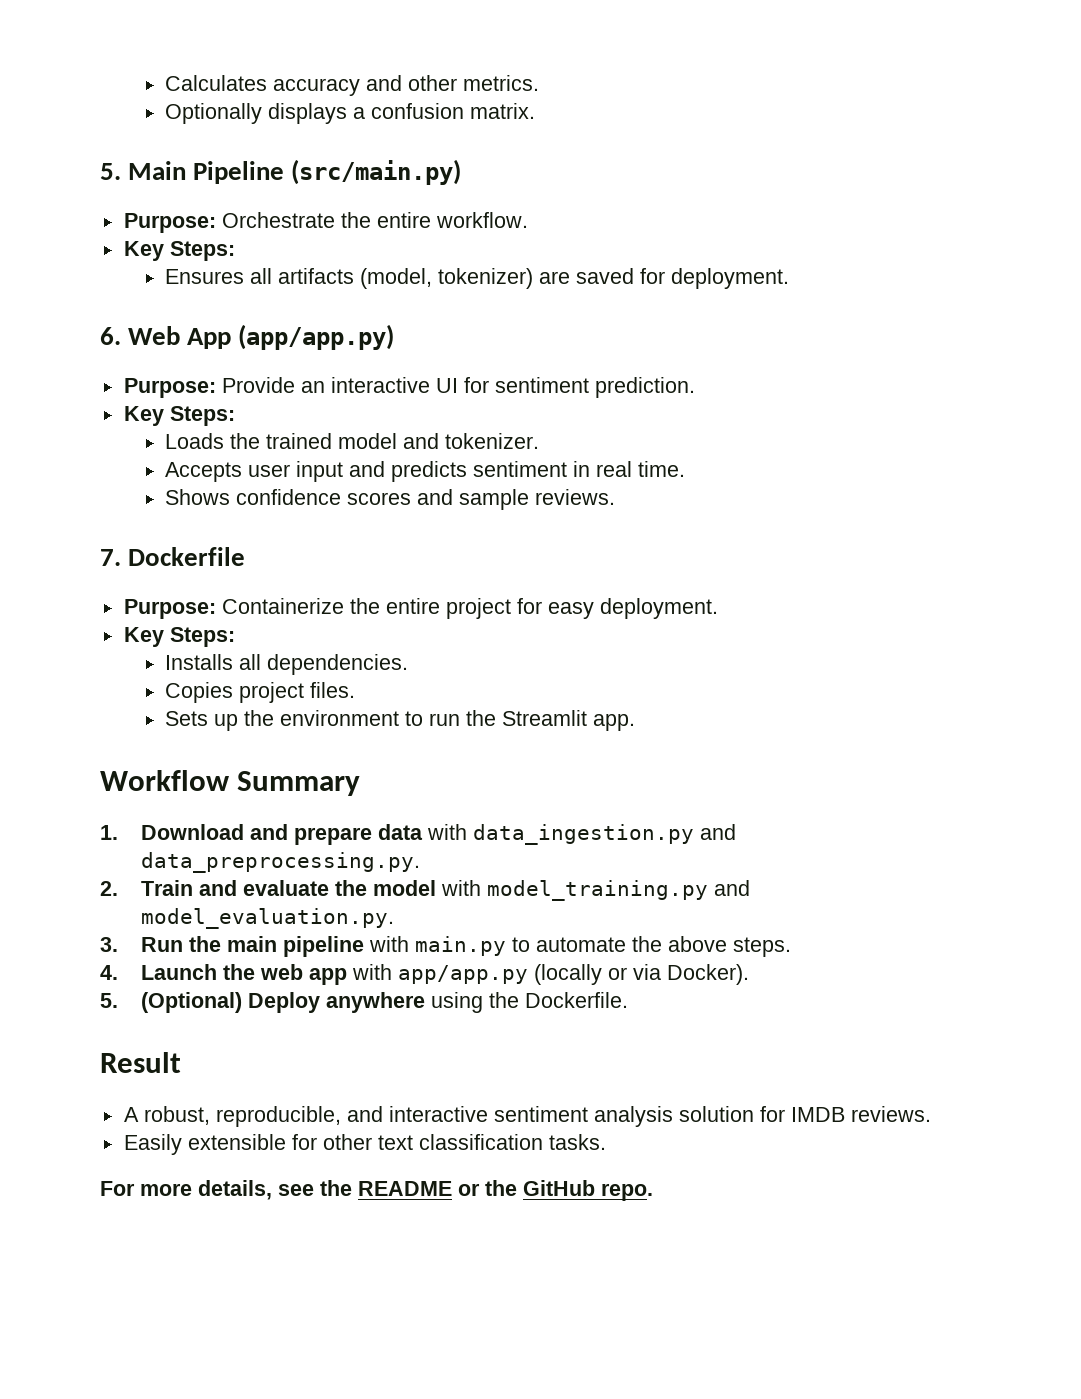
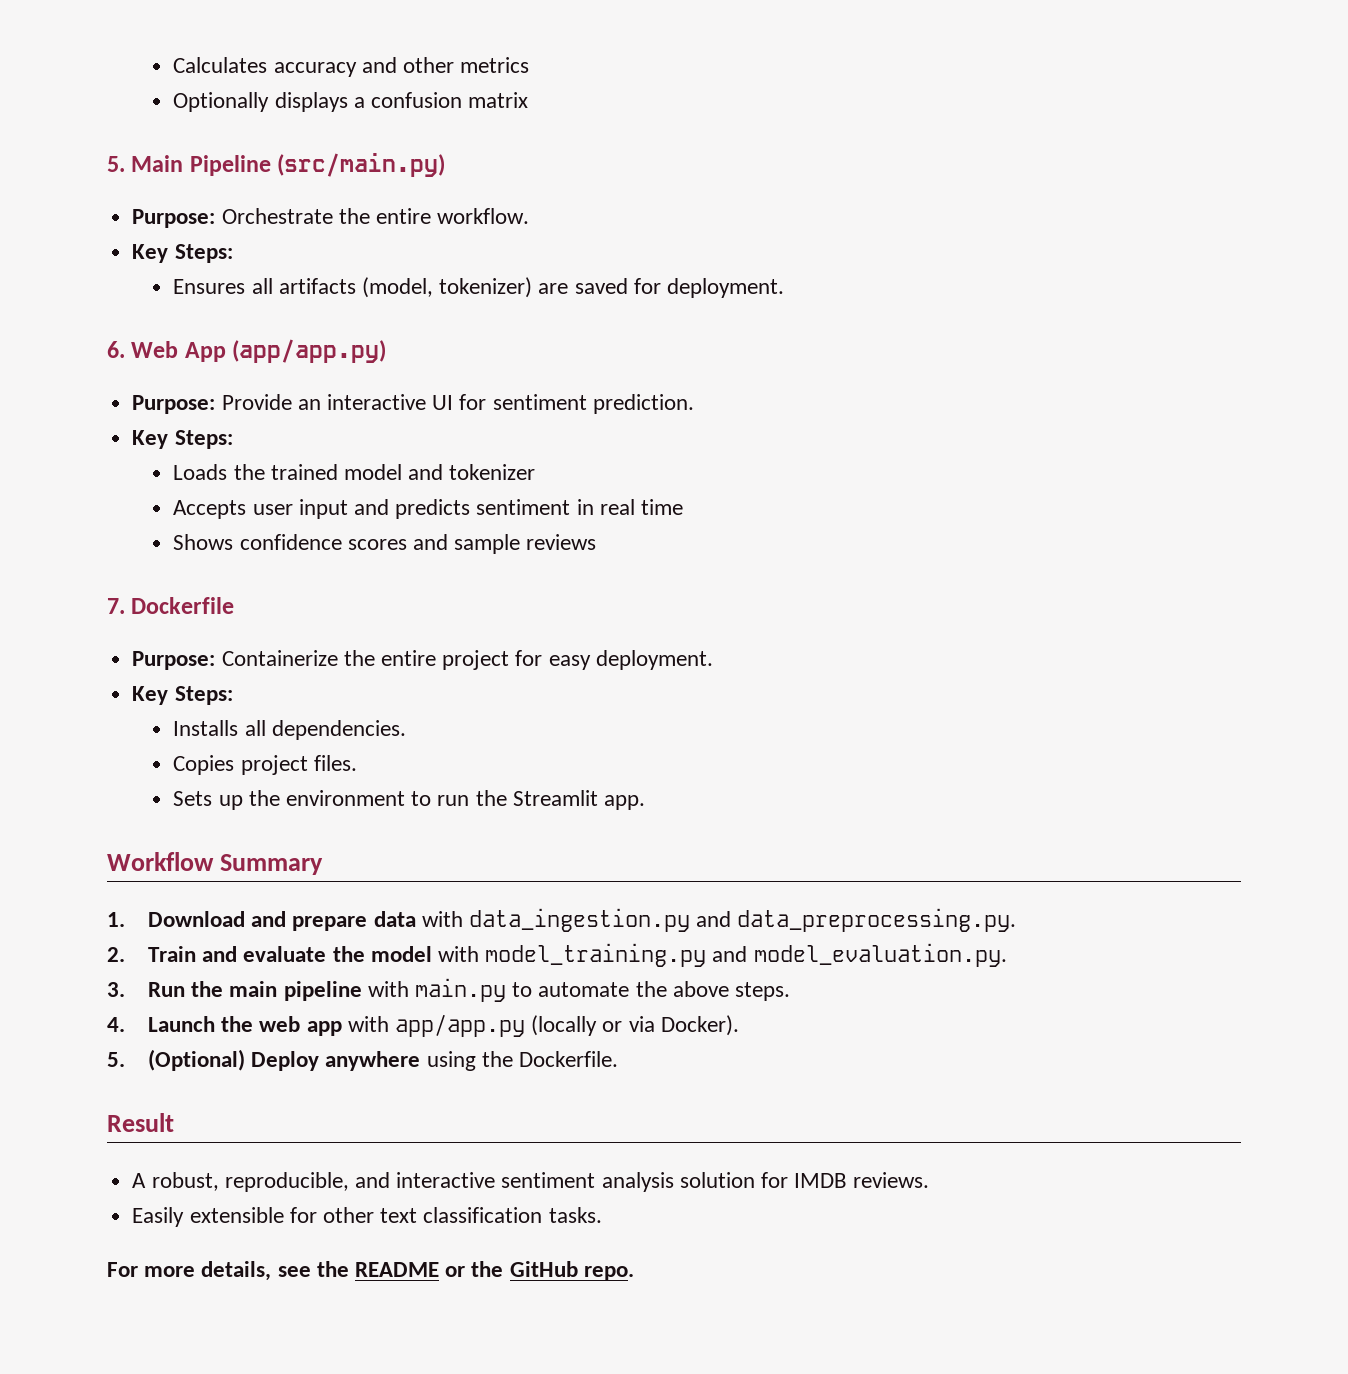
- Calculates accuracy and other metrics.
+ Calculates accuracy and other metrics
- Optionally displays a confusion matrix.
+ Optionally displays a confusion matrix
- Loads the trained model and tokenizer.
+ Loads the trained model and tokenizer
- Accepts user input and predicts sentiment in real time.
+ Accepts user input and predicts sentiment in real time
- Shows confidence scores and sample reviews.
+ Shows confidence scores and sample reviews

